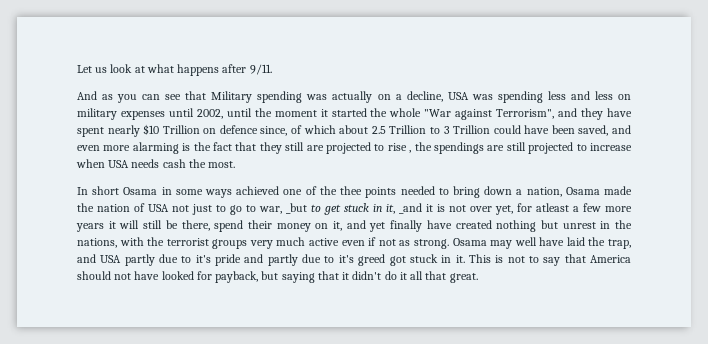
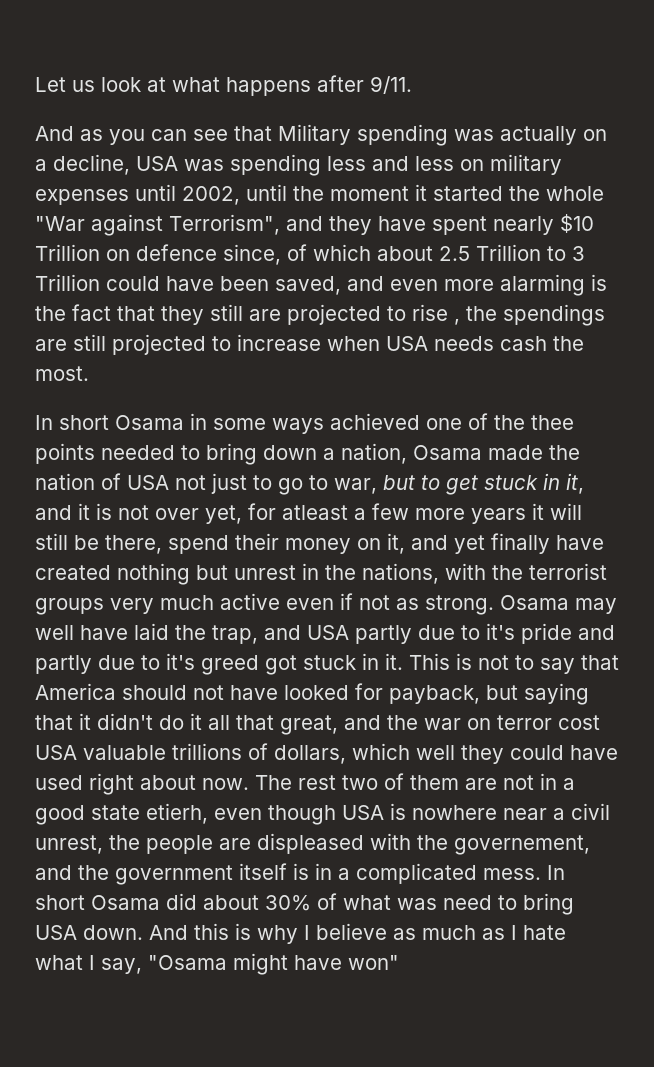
- In short Osama in some ways achieved one of the thee points needed to bring down a nation, Osama made the nation of USA not just to go to war, _but to get stuck in it, _and it is not over yet, for atleast a few more years it will still be there, spend their money on it, and yet finally have created nothing but unrest in the nations, with the terrorist groups very much active even if not as strong.
+ In short Osama in some ways achieved one of the thee points needed to bring down a nation, Osama made the nation of USA not just to go to war, but to get stuck in it, and it is not over yet, for atleast a few more years it will still be there, spend their money on it, and yet finally have created nothing but unrest in the nations, with the terrorist groups very much active even if not as strong.
- This is not to say that America should not have looked for payback, but saying that it didn't do it all that great.
+ This is not to say that America should not have looked for payback, but saying that it didn't do it all that great, and the war on terror cost USA valuable trillions of dollars, which well they could have used right about now. The rest two of them are not in a good state etierh, even though USA is nowhere near a civil unrest, the people are displeased with the governement, and the government itself is in a complicated mess. In short Osama did about 30% of what was need to bring USA down. And this is why I believe as much as I hate what I say, "Osama might have won"

